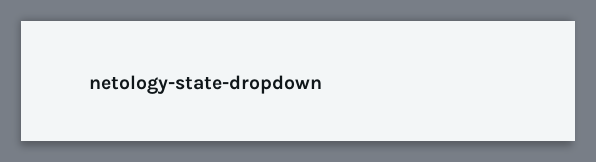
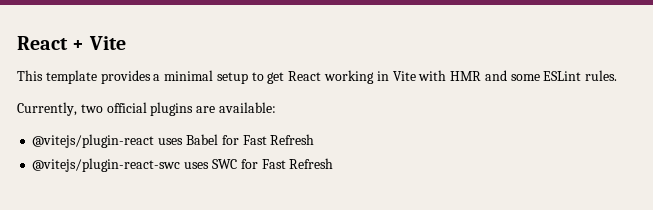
- netology-state-dropdown
+ React + Vite
+ This template provides a minimal setup to get React working in Vite with HMR and some ESLint rules.
+ Currently, two official plugins are available:
+ @vitejs/plugin-react uses Babel for Fast Refresh
+ @vitejs/plugin-react-swc uses SWC for Fast Refresh

